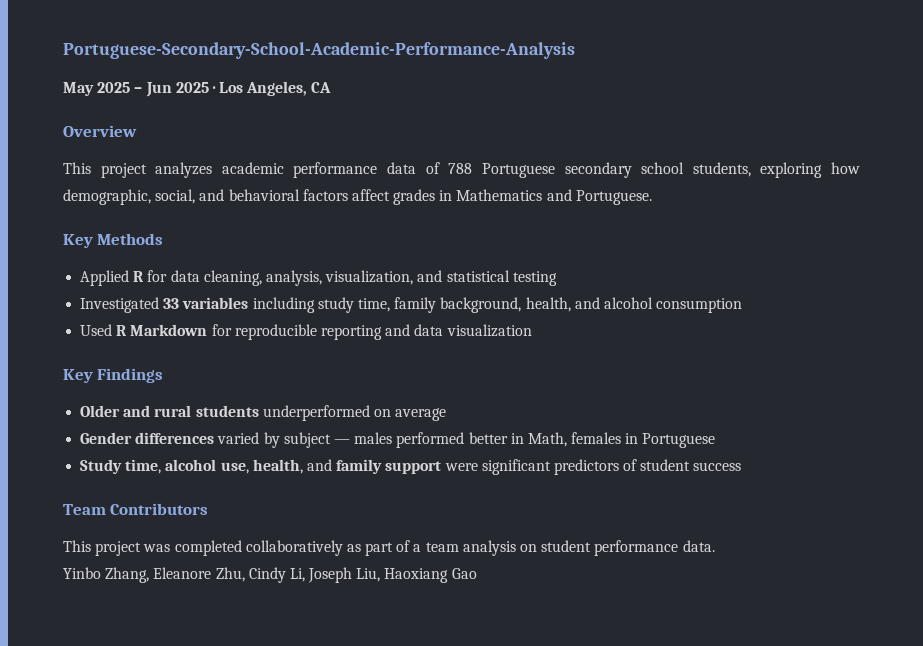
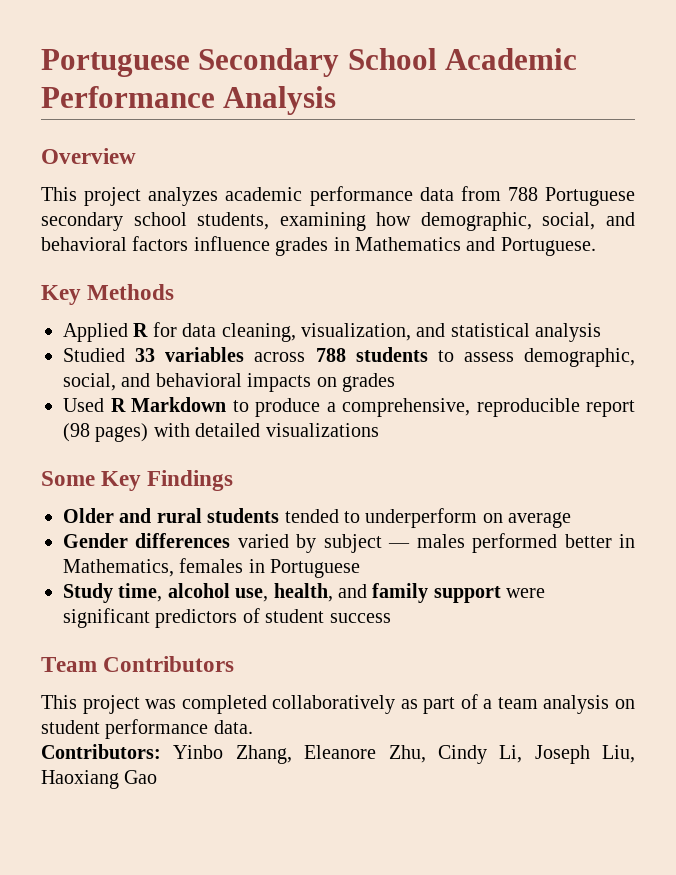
- Portuguese-Secondary-School-Academic-Performance-Analysis
- May 2025 – Jun 2025 · Los Angeles, CA
+ Portuguese Secondary School Academic Performance Analysis
- This project analyzes academic performance data of 788 Portuguese secondary school students, exploring how demographic, social, and behavioral factors affect grades in Mathematics and Portuguese.
+ This project analyzes academic performance data from 788 Portuguese secondary school students, examining how demographic, social, and behavioral factors influence grades in Mathematics and Portuguese.
- Applied R for data cleaning, analysis, visualization, and statistical testing
- Investigated 33 variables including study time, family background, health, and alcohol consumption
- Used R Markdown for reproducible reporting and data visualization
- Key Findings
+ Applied R for data cleaning, visualization, and statistical analysis
+ Studied 33 variables across 788 students to assess demographic, social, and behavioral impacts on grades
+ Used R Markdown to produce a comprehensive, reproducible report (98 pages) with detailed visualizations
+ Some Key Findings
- Older and rural students underperformed on average
+ Older and rural students tended to underperform on average
- Gender differences varied by subject — males performed better in Math, females in Portuguese
+ Gender differences varied by subject — males performed better in Mathematics, females in Portuguese
- Yinbo Zhang, Eleanore Zhu, Cindy Li, Joseph Liu, Haoxiang Gao
+ Contributors: Yinbo Zhang, Eleanore Zhu, Cindy Li, Joseph Liu, Haoxiang Gao

